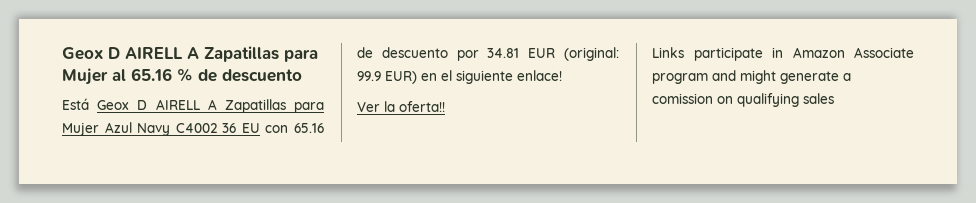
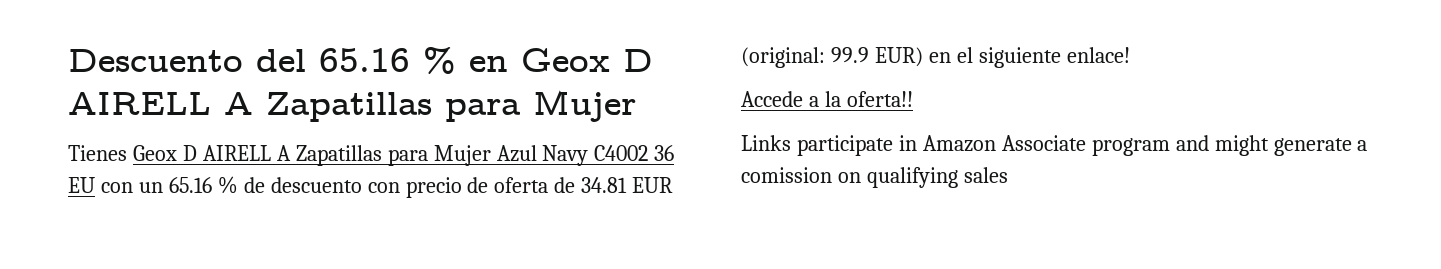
- Geox D AIRELL A Zapatillas para Mujer al 65.16 % de descuento
- Está Geox D AIRELL A Zapatillas para Mujer Azul Navy C4002 36 EU con 65.16 de descuento por 34.81 EUR (original: 99.9 EUR) en el siguiente enlace!
+ Descuento del 65.16 % en Geox D AIRELL A Zapatillas para Mujer
+ Tienes Geox D AIRELL A Zapatillas para Mujer Azul Navy C4002 36 EU con un 65.16 % de descuento con precio de oferta de 34.81 EUR (original: 99.9 EUR) en el siguiente enlace!
- Ver la oferta!!
+ Accede a la oferta!!

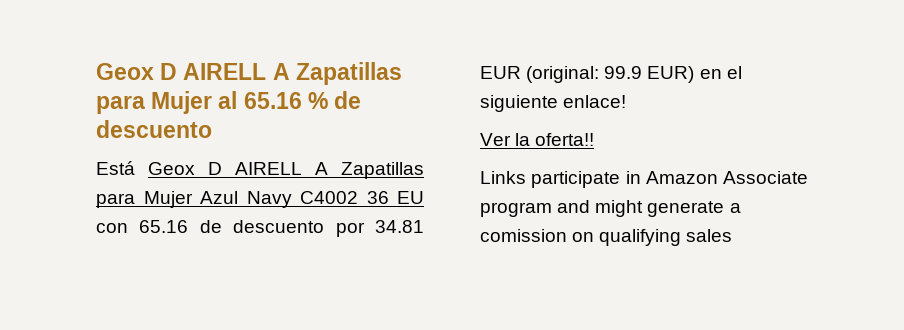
- Descuento del 65.16 % en Geox D AIRELL A Zapatillas para Mujer
- Tienes Geox D AIRELL A Zapatillas para Mujer Azul Navy C4002 36 EU con un 65.16 % de descuento con precio de oferta de 34.81 EUR (original: 99.9 EUR) en el siguiente enlace!
+ Geox D AIRELL A Zapatillas para Mujer al 65.16 % de descuento
+ Está Geox D AIRELL A Zapatillas para Mujer Azul Navy C4002 36 EU con 65.16 de descuento por 34.81 EUR (original: 99.9 EUR) en el siguiente enlace!
- Accede a la oferta!!
+ Ver la oferta!!

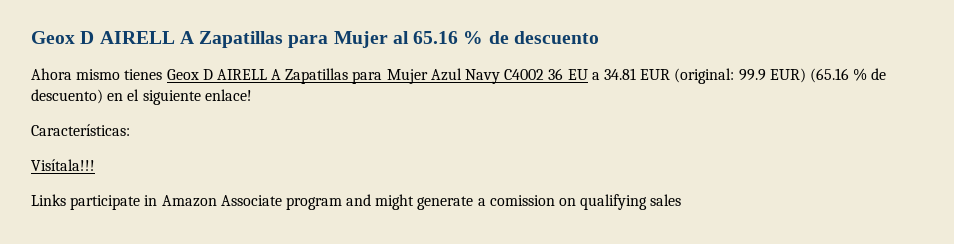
- Está Geox D AIRELL A Zapatillas para Mujer Azul Navy C4002 36 EU con 65.16 de descuento por 34.81 EUR (original: 99.9 EUR) en el siguiente enlace!
+ Ahora mismo tienes Geox D AIRELL A Zapatillas para Mujer Azul Navy C4002 36 EU a 34.81 EUR (original: 99.9 EUR) (65.16 % de descuento) en el siguiente enlace!
- Ver la oferta!!
+ Características:
+ Visítala!!!

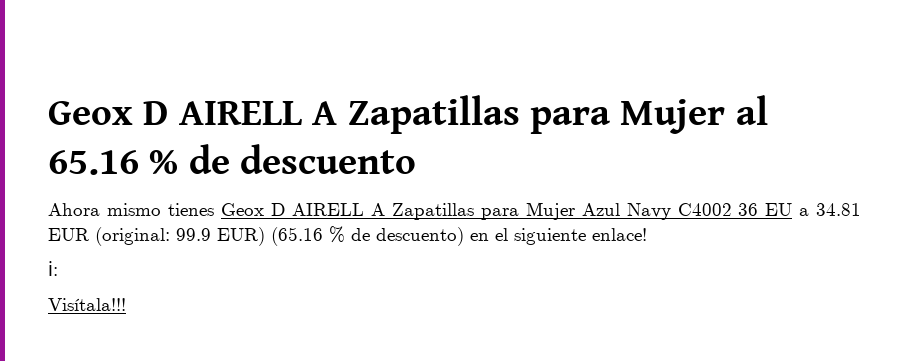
- Características:
+ ℹ:
- Links participate in Amazon Associate program and might generate a comission on qualifying sales

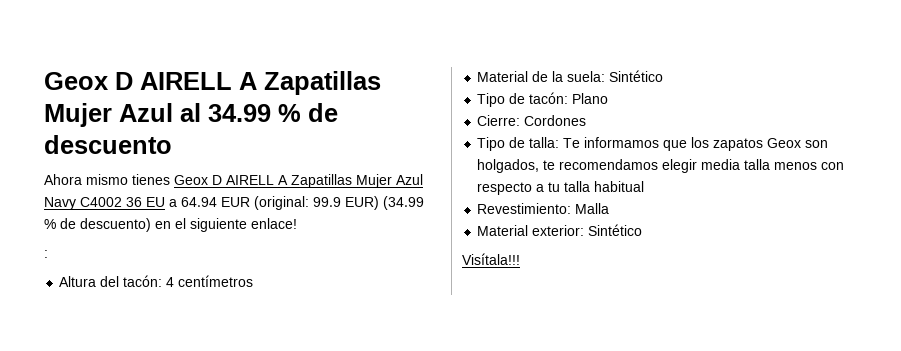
- Geox D AIRELL A Zapatillas para Mujer al 65.16 % de descuento
+ Geox D AIRELL A Zapatillas Mujer Azul al 34.99 % de descuento
- Ahora mismo tienes Geox D AIRELL A Zapatillas para Mujer Azul Navy C4002 36 EU a 34.81 EUR (original: 99.9 EUR) (65.16 % de descuento) en el siguiente enlace!
+ Ahora mismo tienes Geox D AIRELL A Zapatillas Mujer Azul Navy C4002 36 EU a 64.94 EUR (original: 99.9 EUR) (34.99 % de descuento) en el siguiente enlace!
- ℹ:
+ :
+ Altura del tacón: 4 centímetros
+ Material de la suela: Sintético
+ Tipo de tacón: Plano
+ Cierre: Cordones
+ Tipo de talla: Te informamos que los zapatos Geox son holgados, te recomendamos elegir media talla menos con respecto a tu talla habitual
+ Revestimiento: Malla
+ Material exterior: Sintético

